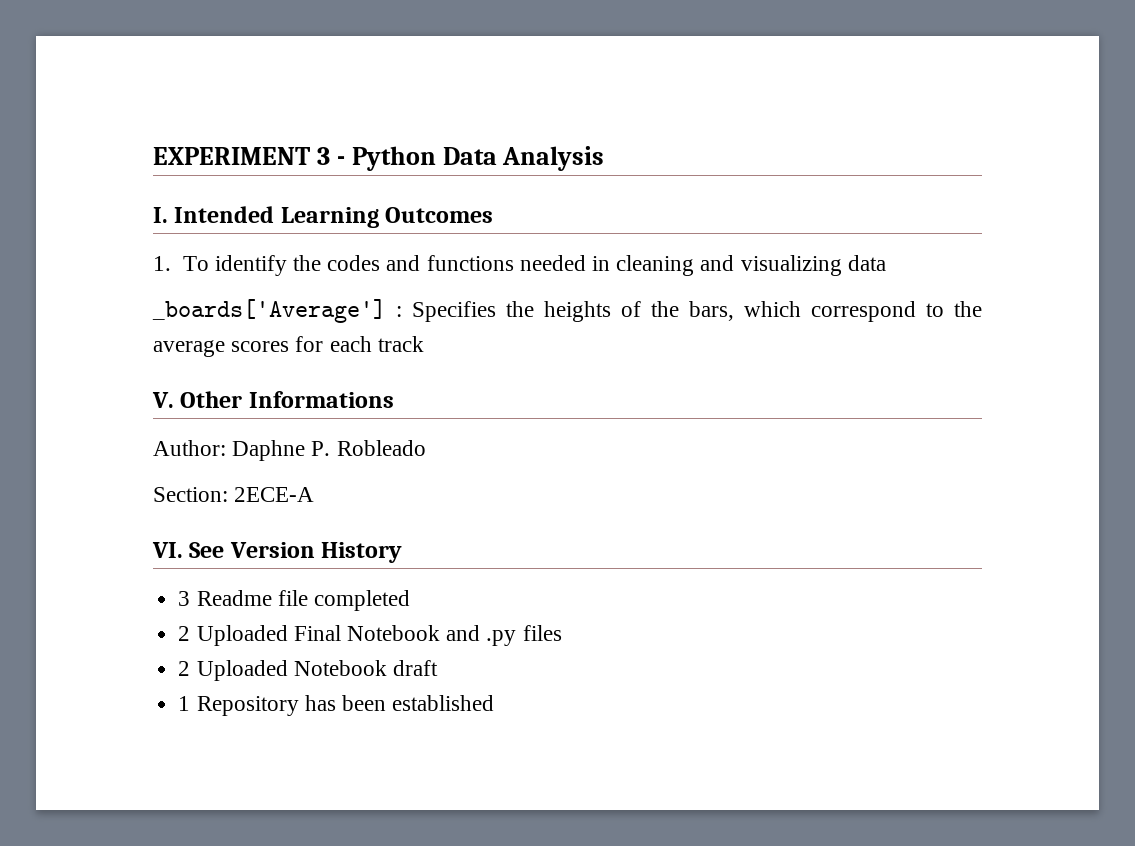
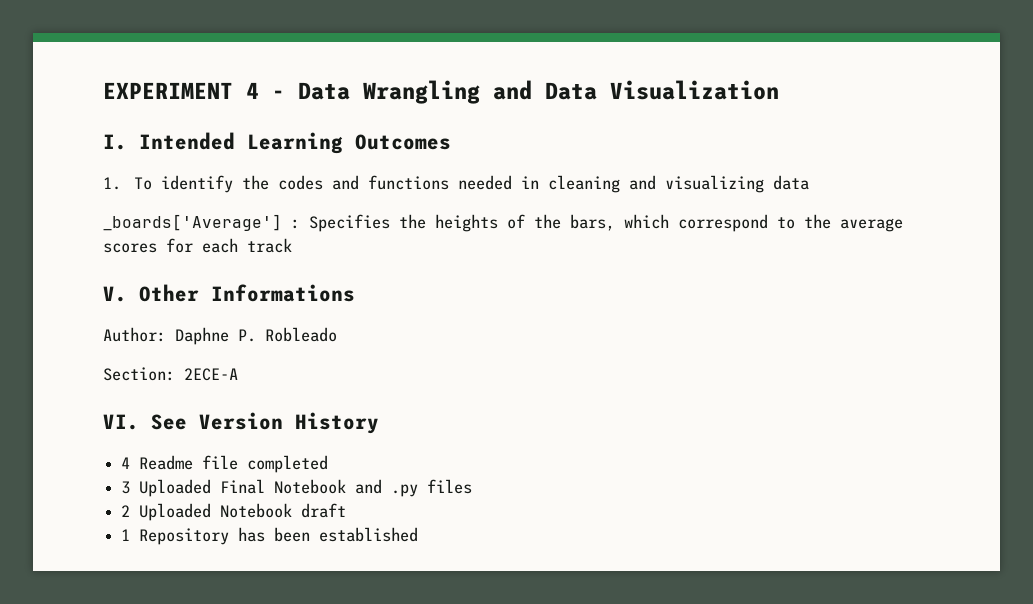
- EXPERIMENT 3 - Python Data Analysis
+ EXPERIMENT 4 - Data Wrangling and Data Visualization
- 3 Readme file completed
+ 4 Readme file completed
- 2 Uploaded Final Notebook and .py files
+ 3 Uploaded Final Notebook and .py files

